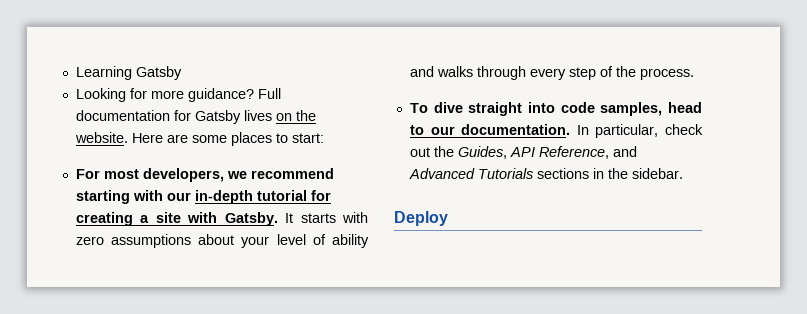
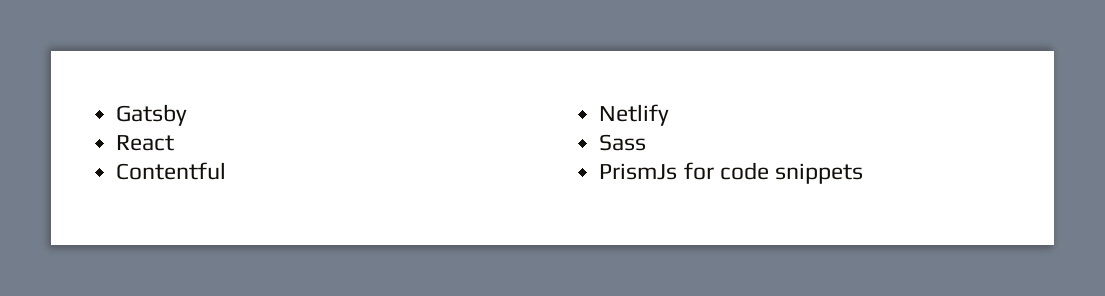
- Learning Gatsby
+ Gatsby
- Looking for more guidance? Full documentation for Gatsby lives on the website. Here are some places to start:
- For most developers, we recommend starting with our in-depth tutorial for creating a site with Gatsby. It starts with zero assumptions about your level of ability and walks through every step of the process.
- To dive straight into code samples, head to our documentation. In particular, check out the Guides, API Reference, and Advanced Tutorials sections in the sidebar.
- Deploy
+ React
+ Contentful
+ Netlify
+ Sass
+ PrismJs for code snippets

